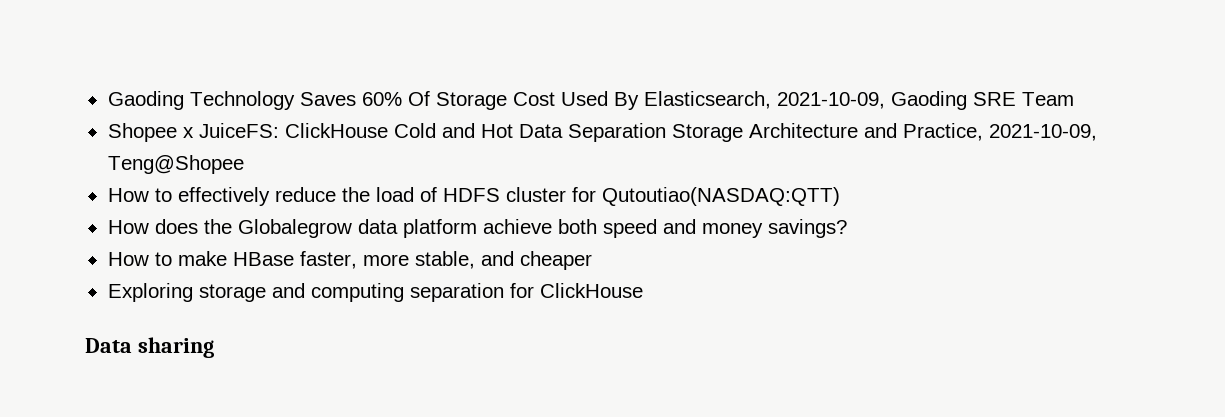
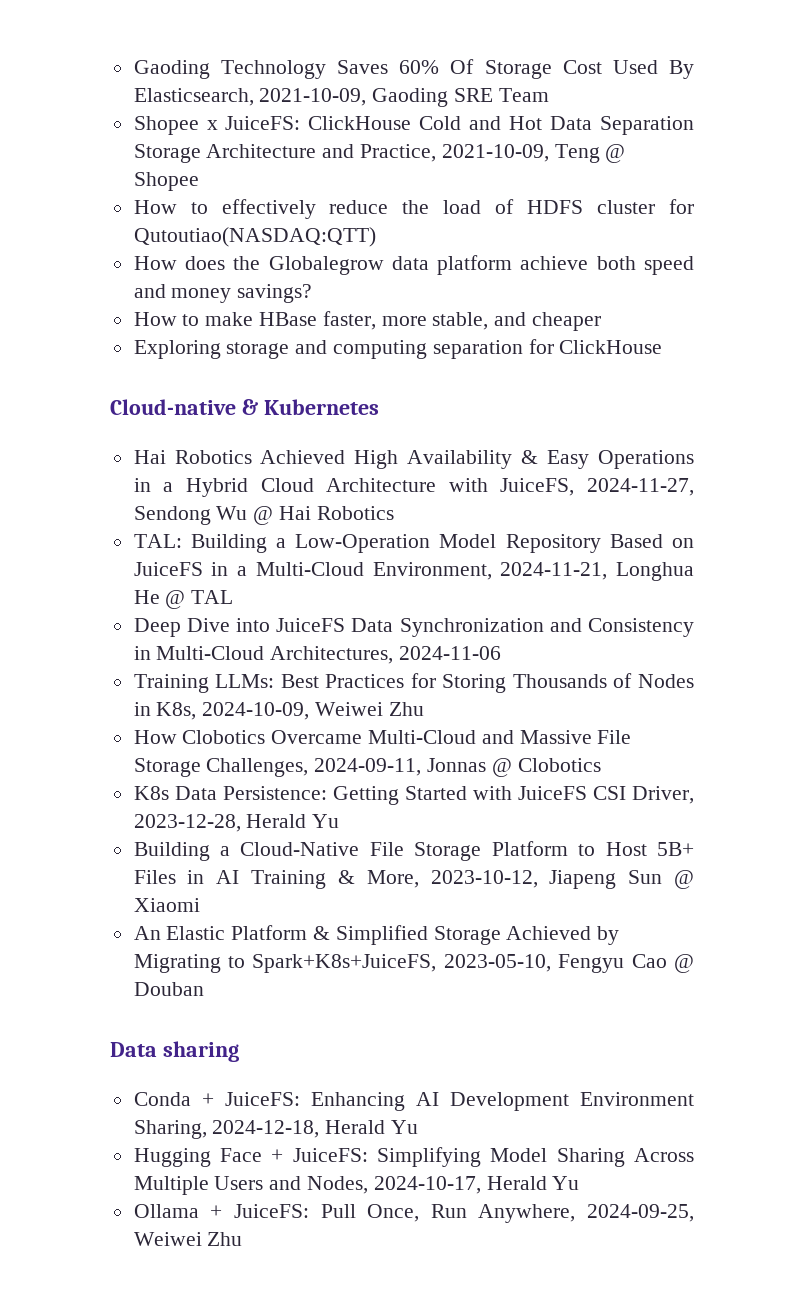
- Shopee x JuiceFS: ClickHouse Cold and Hot Data Separation Storage Architecture and Practice, 2021-10-09, Teng@Shopee
+ Shopee x JuiceFS: ClickHouse Cold and Hot Data Separation Storage Architecture and Practice, 2021-10-09, Teng @ Shopee
+ Cloud-native & Kubernetes
+ Hai Robotics Achieved High Availability & Easy Operations in a Hybrid Cloud Architecture with JuiceFS, 2024-11-27, Sendong Wu @ Hai Robotics
+ TAL: Building a Low-Operation Model Repository Based on JuiceFS in a Multi-Cloud Environment, 2024-11-21, Longhua He @ TAL
+ Deep Dive into JuiceFS Data Synchronization and Consistency in Multi-Cloud Architectures, 2024-11-06
+ Training LLMs: Best Practices for Storing Thousands of Nodes in K8s, 2024-10-09, Weiwei Zhu
+ How Clobotics Overcame Multi-Cloud and Massive File Storage Challenges, 2024-09-11, Jonnas @ Clobotics
+ K8s Data Persistence: Getting Started with JuiceFS CSI Driver, 2023-12-28, Herald Yu
+ Building a Cloud-Native File Storage Platform to Host 5B+ Files in AI Training & More, 2023-10-12, Jiapeng Sun @ Xiaomi
+ An Elastic Platform & Simplified Storage Achieved by Migrating to Spark+K8s+JuiceFS, 2023-05-10, Fengyu Cao @ Douban
  Data sharing
+ Conda + JuiceFS: Enhancing AI Development Environment Sharing, 2024-12-18, Herald Yu
+ Hugging Face + JuiceFS: Simplifying Model Sharing Across Multiple Users and Nodes, 2024-10-17, Herald Yu
+ Ollama + JuiceFS: Pull Once, Run Anywhere, 2024-09-25, Weiwei Zhu

